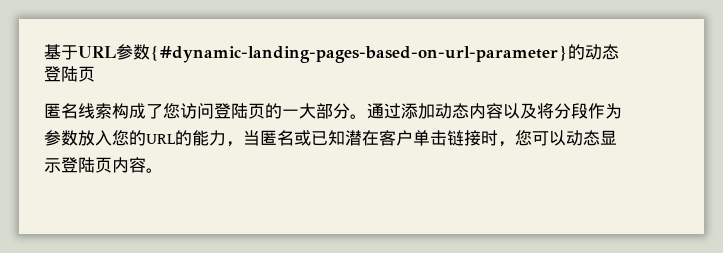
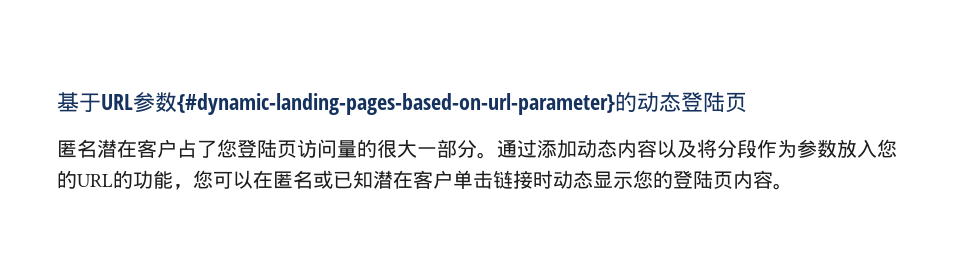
- 匿名线索构成了您访问登陆页的一大部分。
+ 匿名潜在客户占了您登陆页访问量的很大一部分。
- 通过添加动态内容以及将分段作为参数放入您的URL的能力，当匿名或已知潜在客户单击链接时，您可以动态显示登陆页内容。
+ 通过添加动态内容以及将分段作为参数放入您的URL的功能，您可以在匿名或已知潜在客户单击链接时动态显示您的登陆页内容。

